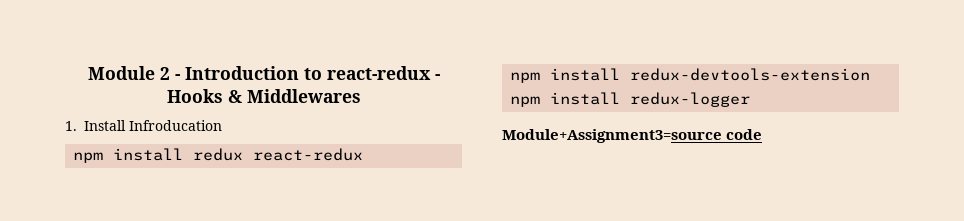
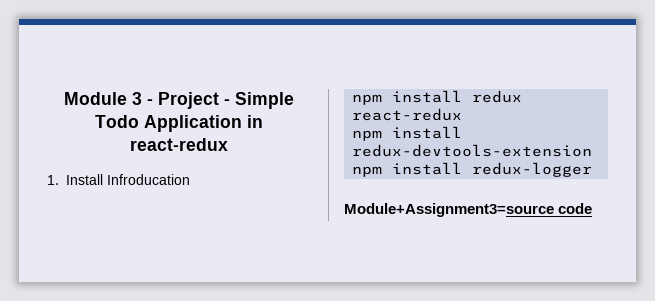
- Module 2 - Introduction to react-redux - Hooks & Middlewares
+ Module 3 - Project - Simple Todo Application in react-redux

